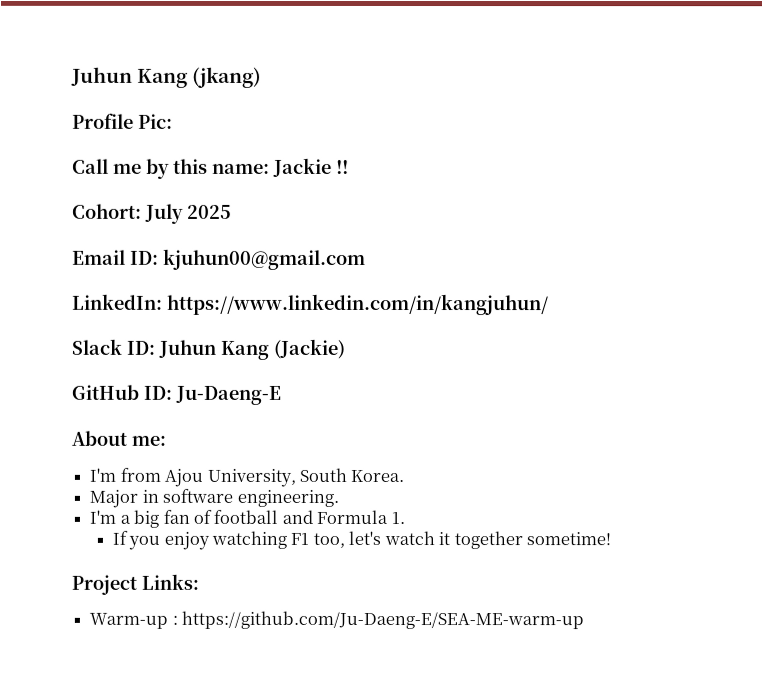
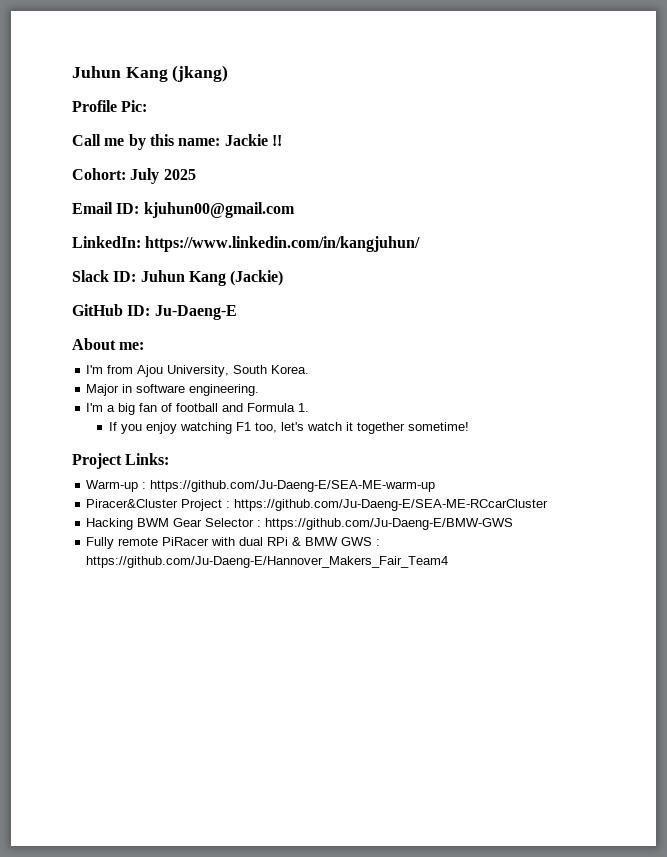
+ Piracer&Cluster Project : https://github.com/Ju-Daeng-E/SEA-ME-RCcarCluster
+ Hacking BWM Gear Selector : https://github.com/Ju-Daeng-E/BMW-GWS
+ Fully remote PiRacer with dual RPi & BMW GWS : https://github.com/Ju-Daeng-E/Hannover_Makers_Fair_Team4

